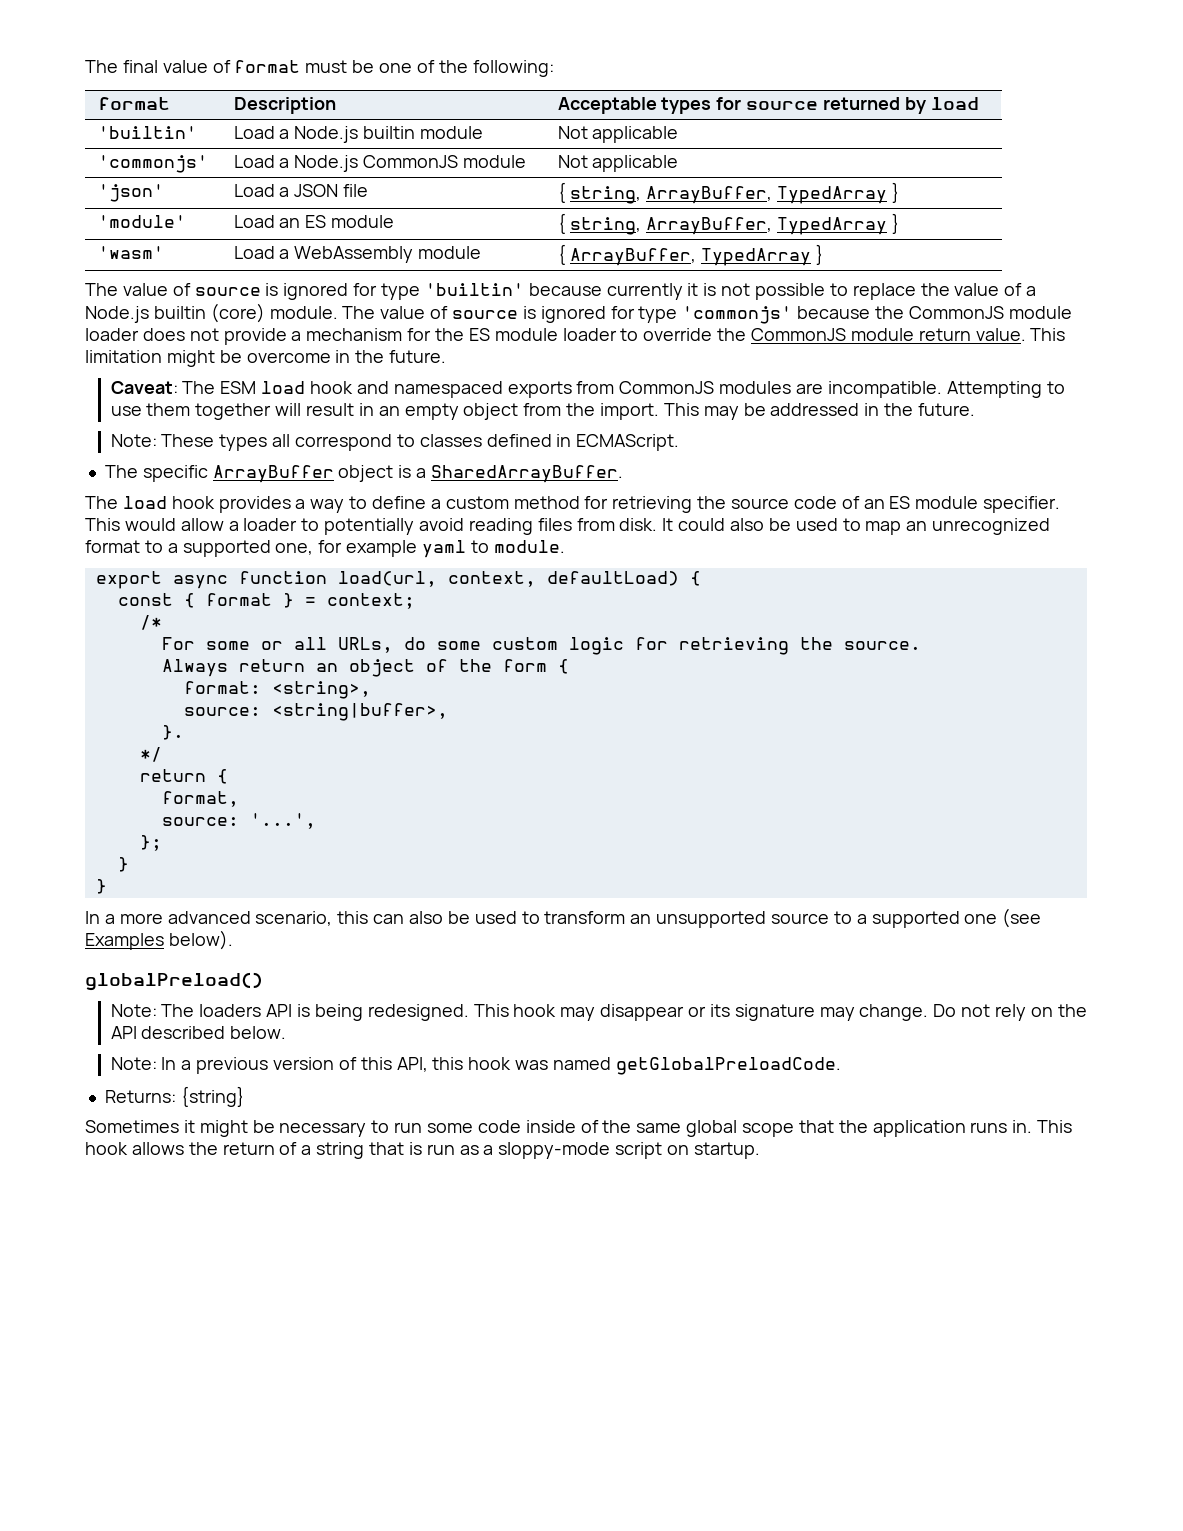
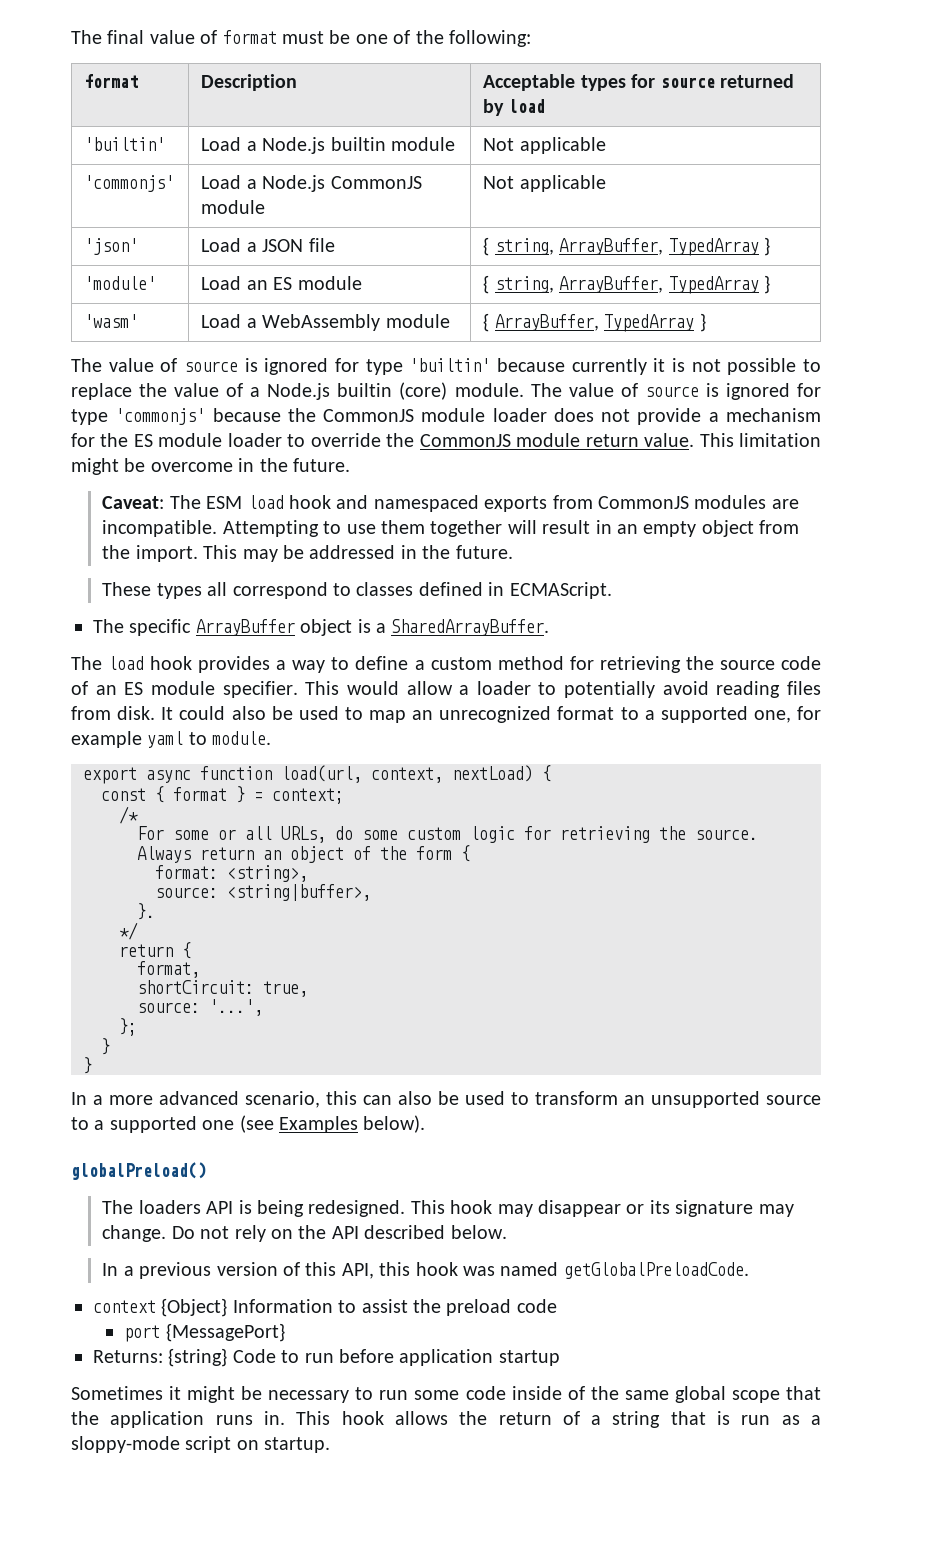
- Note: These types all correspond to classes defined in ECMAScript.
+ These types all correspond to classes defined in ECMAScript.
- export async function load(url, context, defaultLoad) {
+ export async function load(url, context, nextLoad) {
+ shortCircuit: true,
- Note: The loaders API is being redesigned.
+ The loaders API is being redesigned.
- Note: In a previous version of this API, this hook was named getGlobalPreloadCode.
+ In a previous version of this API, this hook was named getGlobalPreloadCode.
- Returns: {string}
+ context {Object} Information to assist the preload code
+ port {MessagePort}
+ Returns: {string} Code to run before application startup

